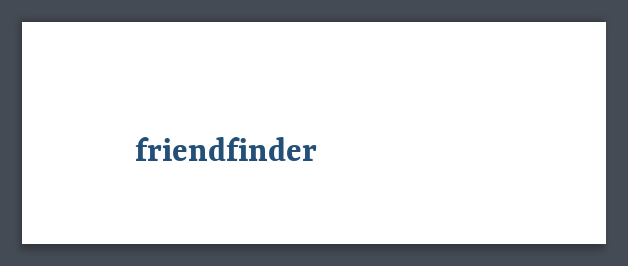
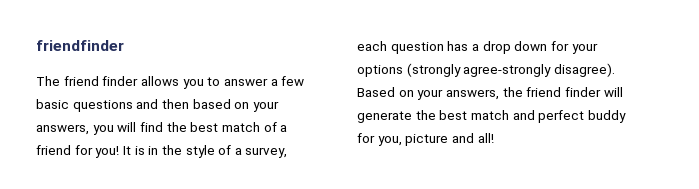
+ The friend finder allows you to answer a few basic questions and then based on your answers, you will find the best match of a friend for you! It is in the style of a survey, each question has a drop down for your options (strongly agree-strongly disagree). Based on your answers, the friend finder will generate the best match and perfect buddy for you, picture and all!

